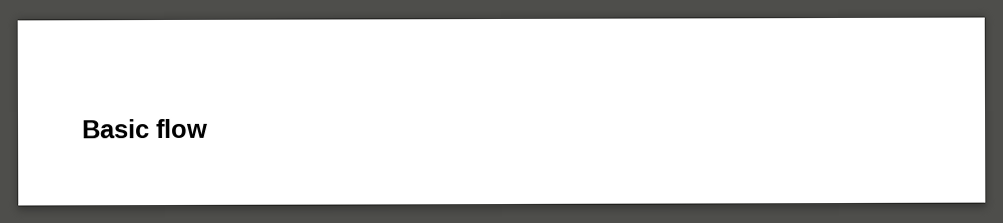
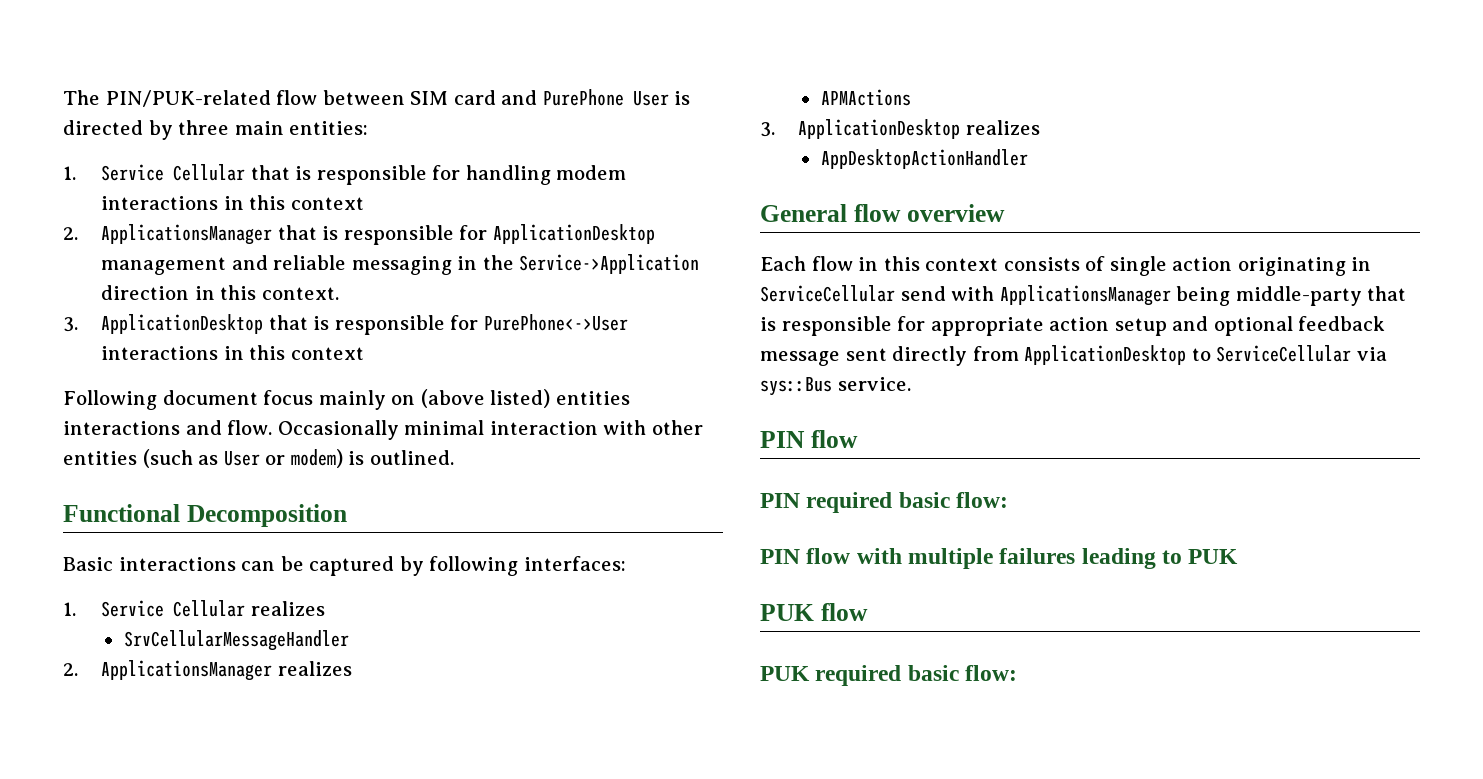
- Basic flow
+ The PIN/PUK-related flow between SIM card and PurePhone User is directed by three main entities:
+ 1. Service Cellular that is responsible for handling modem interactions in this context
+ 2. ApplicationsManager that is responsible for ApplicationDesktop management and reliable messaging in the Service->Application direction in this context.
+ 3. ApplicationDesktop that is responsible for PurePhone<->User interactions in this context
+ Following document focus mainly on (above listed) entities interactions and flow. Occasionally minimal interaction with other entities (such as User or modem) is outlined.
+ Functional Decomposition
+ Basic interactions can be captured by following interfaces:
+ 1. Service Cellular realizes
+ SrvCellularMessageHandler
+ 2. ApplicationsManager realizes
+ APMActions
+ 3. ApplicationDesktop realizes
+ AppDesktopActionHandler
+ General flow overview
+ Each flow in this context consists of single action originating in ServiceCellular send with ApplicationsManager being middle-party that is responsible for appropriate action setup and optional feedback message sent directly from ApplicationDesktop to ServiceCellular via sys::Bus service.
+ PIN flow
+ PIN required basic flow:
+ PIN flow with multiple failures leading to PUK
+ PUK flow
+ PUK required basic flow:

